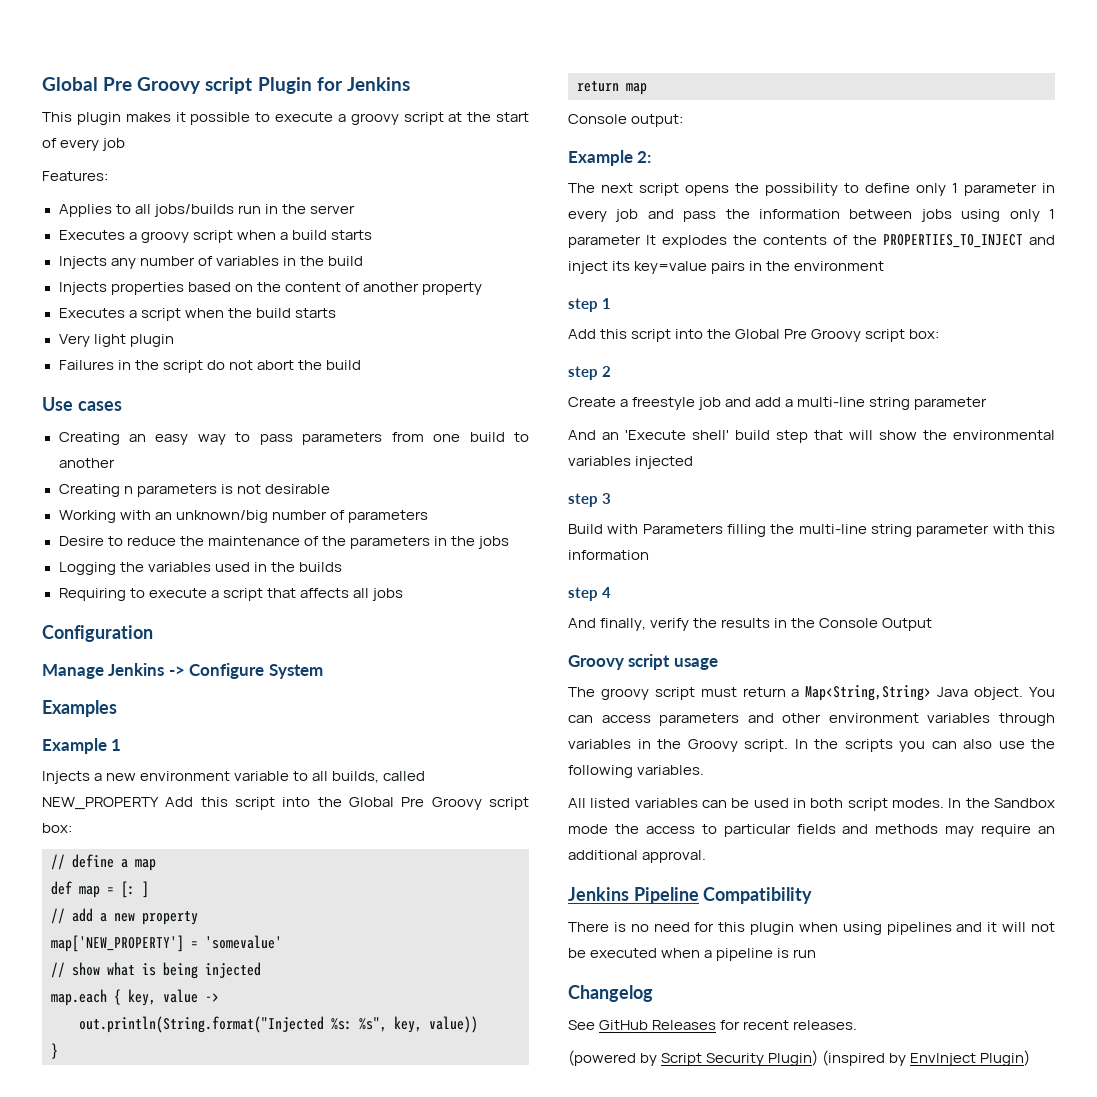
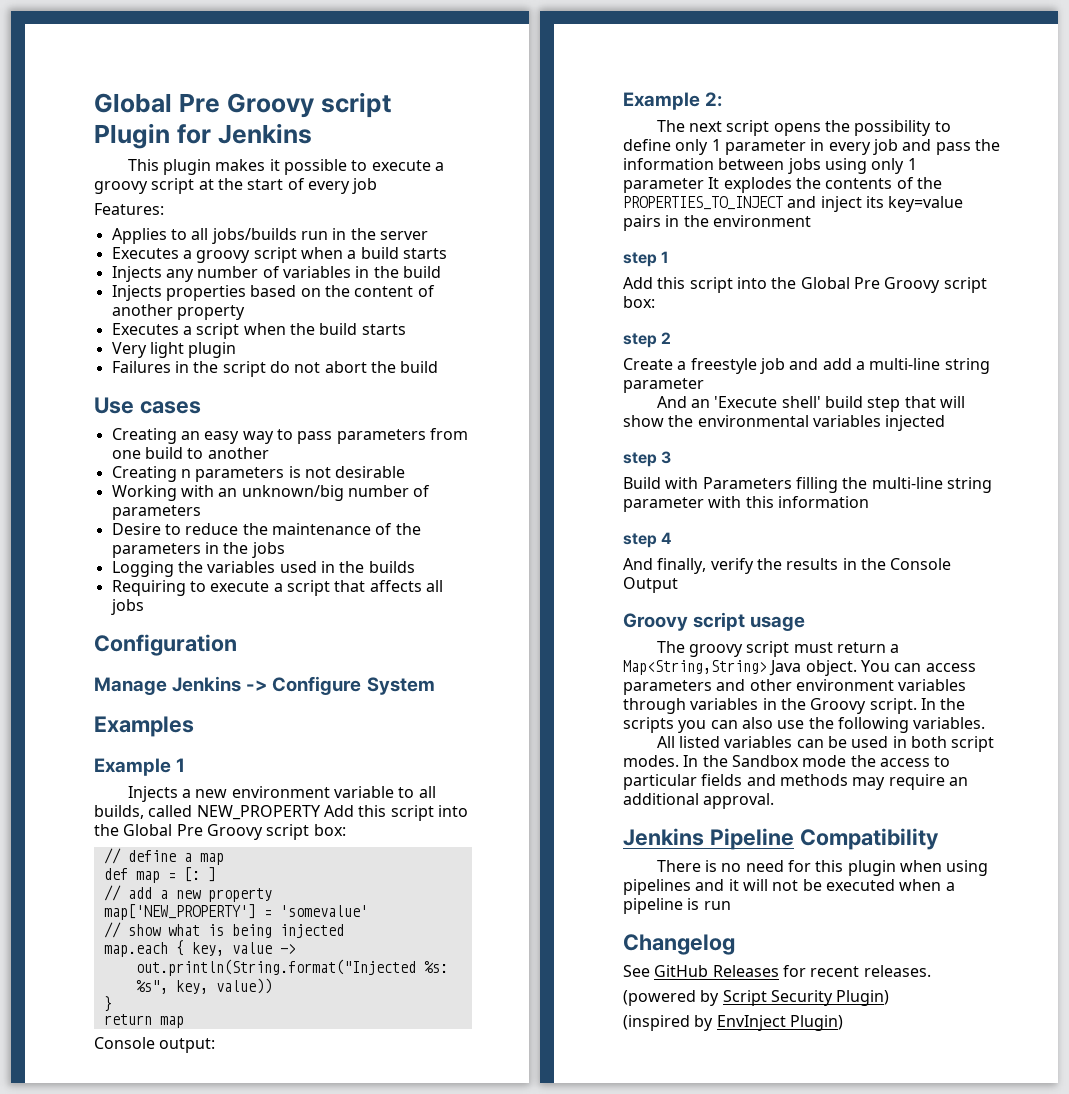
- (powered by Script Security Plugin) (inspired by EnvInject Plugin)
+ (powered by Script Security Plugin)
+ (inspired by EnvInject Plugin)

